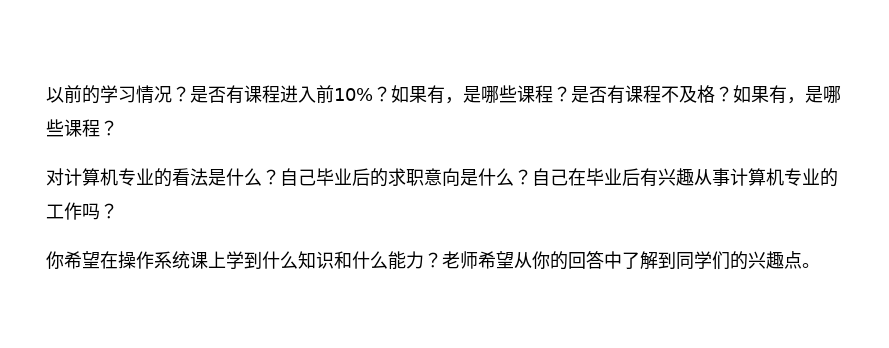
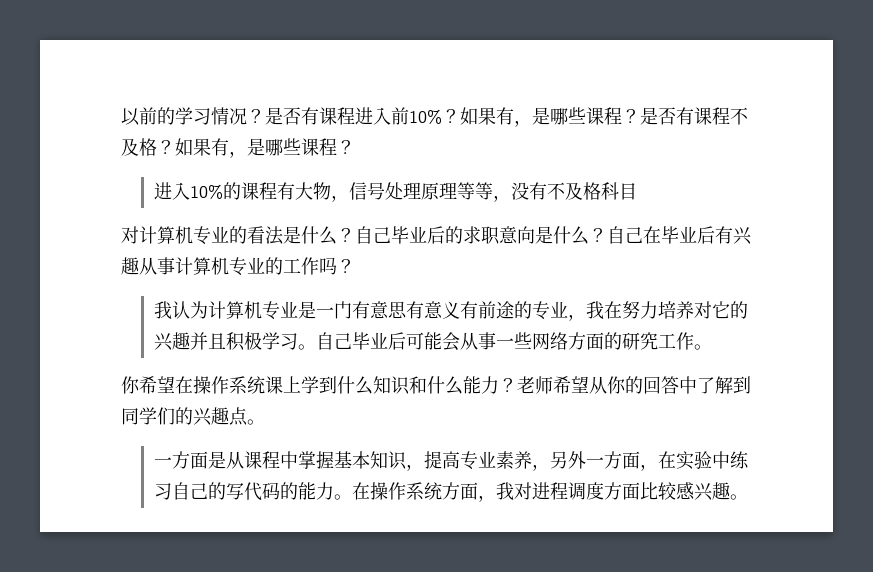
+ 进入10%的课程有大物，信号处理原理等等，没有不及格科目
+ 我认为计算机专业是一门有意思有意义有前途的专业，我在努力培养对它的兴趣并且积极学习。自己毕业后可能会从事一些网络方面的研究工作。
+ 一方面是从课程中掌握基本知识，提高专业素养，另外一方面，在实验中练习自己的写代码的能力。在操作系统方面，我对进程调度方面比较感兴趣。

